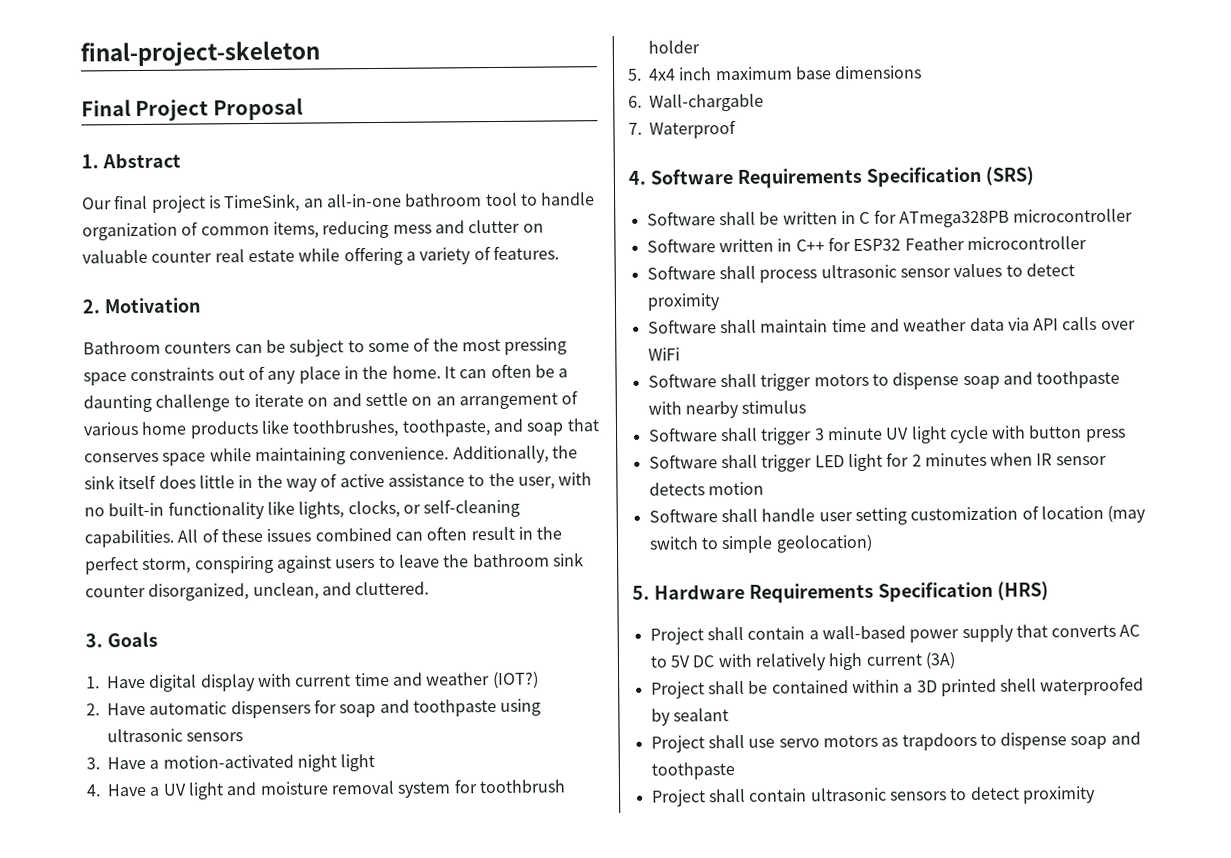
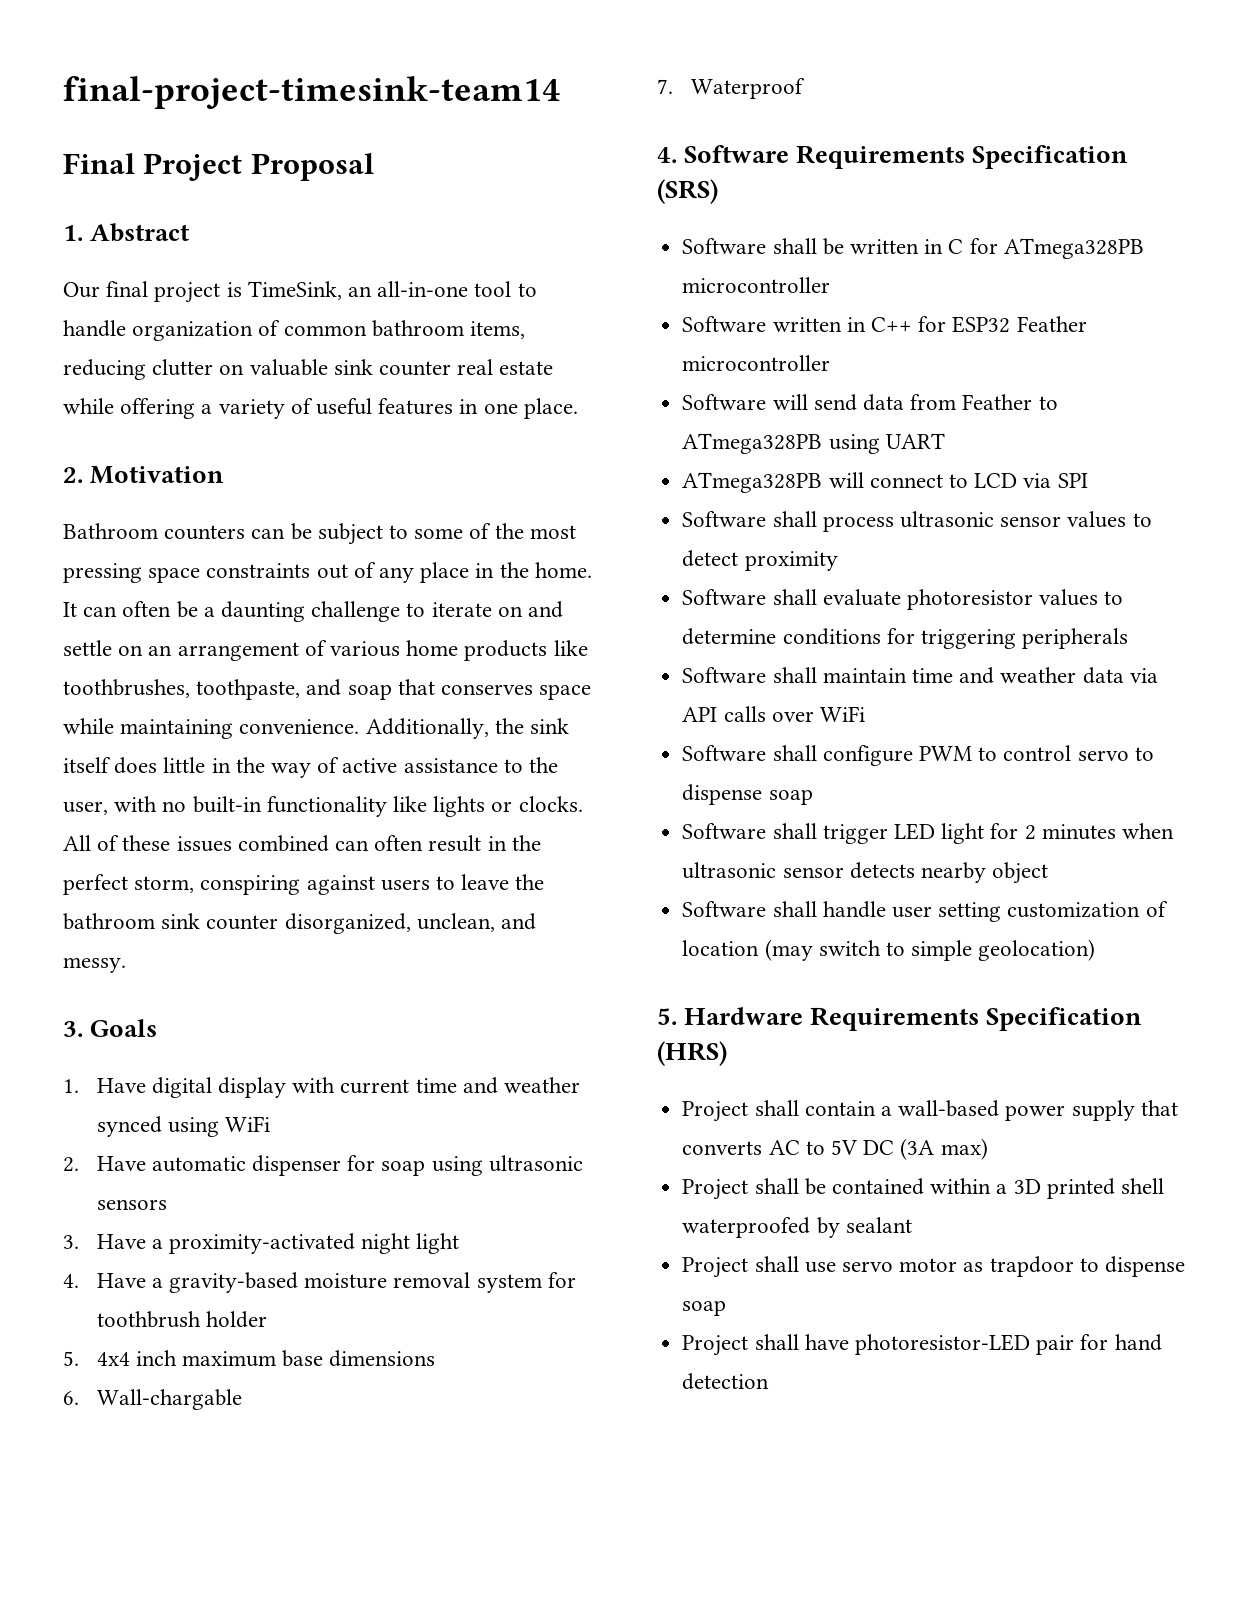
- final-project-skeleton
+ final-project-timesink-team14
- Our final project is TimeSink, an all-in-one bathroom tool to handle organization of common items, reducing mess and clutter on valuable counter real estate while offering a variety of features.
+ Our final project is TimeSink, an all-in-one tool to handle organization of common bathroom items, reducing clutter on valuable sink counter real estate while offering a variety of useful features in one place.
- Additionally, the sink itself does little in the way of active assistance to the user, with no built-in functionality like lights, clocks, or self-cleaning capabilities.
+ Additionally, the sink itself does little in the way of active assistance to the user, with no built-in functionality like lights or clocks.
- All of these issues combined can often result in the perfect storm, conspiring against users to leave the bathroom sink counter disorganized, unclean, and cluttered.
+ All of these issues combined can often result in the perfect storm, conspiring against users to leave the bathroom sink counter disorganized, unclean, and messy.
- 1. Have digital display with current time and weather (IOT?)
+ 1. Have digital display with current time and weather synced using WiFi
- 2. Have automatic dispensers for soap and toothpaste using ultrasonic sensors
+ 2. Have automatic dispenser for soap using ultrasonic sensors
- 3. Have a motion-activated night light
+ 3. Have a proximity-activated night light
- 4. Have a UV light and moisture removal system for toothbrush holder
+ 4. Have a gravity-based moisture removal system for toothbrush holder
+ Software will send data from Feather to ATmega328PB using UART
+ ATmega328PB will connect to LCD via SPI
+ Software shall evaluate photoresistor values to determine conditions for triggering peripherals
- Software shall trigger motors to dispense soap and toothpaste with nearby stimulus
- Software shall trigger 3 minute UV light cycle with button press
+ Software shall configure PWM to control servo to dispense soap
- Software shall trigger LED light for 2 minutes when IR sensor detects motion
+ Software shall trigger LED light for 2 minutes when ultrasonic sensor detects nearby object
- Project shall contain a wall-based power supply that converts AC to 5V DC with relatively high current (3A)
+ Project shall contain a wall-based power supply that converts AC to 5V DC (3A max)
- Project shall use servo motors as trapdoors to dispense soap and toothpaste
- Project shall contain ultrasonic sensors to detect proximity
+ Project shall use servo motor as trapdoor to dispense soap
+ Project shall have photoresistor-LED pair for hand detection

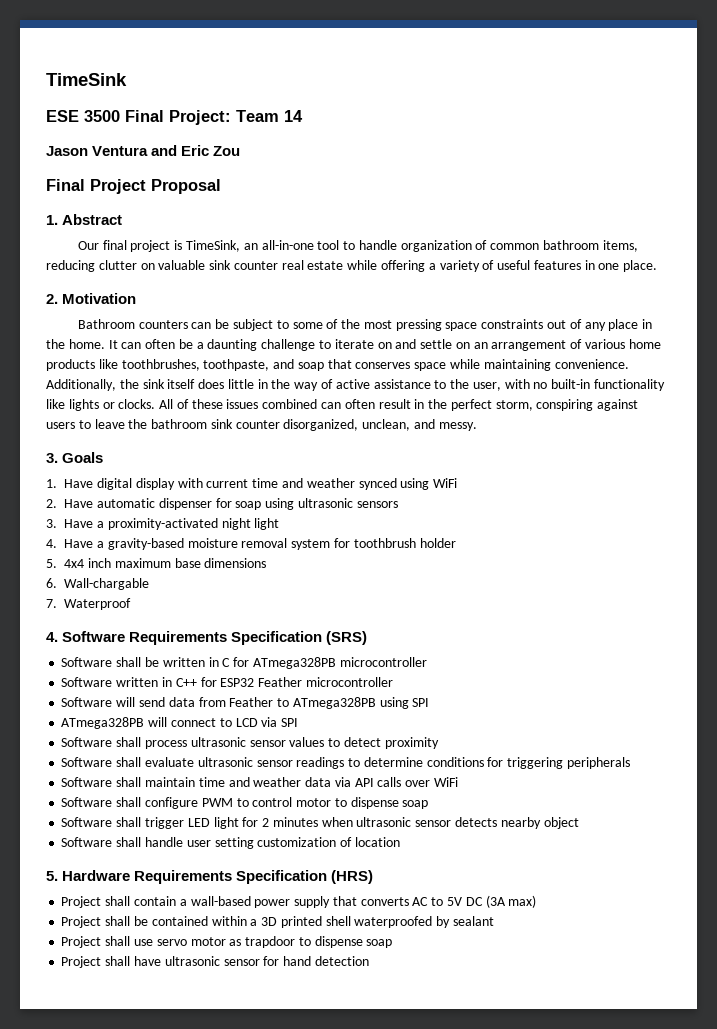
- final-project-timesink-team14
+ TimeSink
+ ESE 3500 Final Project: Team 14
+ Jason Ventura and Eric Zou
- Software will send data from Feather to ATmega328PB using UART
+ Software will send data from Feather to ATmega328PB using SPI
- Software shall evaluate photoresistor values to determine conditions for triggering peripherals
+ Software shall evaluate ultrasonic sensor readings to determine conditions for triggering peripherals
- Software shall configure PWM to control servo to dispense soap
+ Software shall configure PWM to control motor to dispense soap
- Software shall handle user setting customization of location (may switch to simple geolocation)
+ Software shall handle user setting customization of location
- Project shall have photoresistor-LED pair for hand detection
+ Project shall have ultrasonic sensor for hand detection

